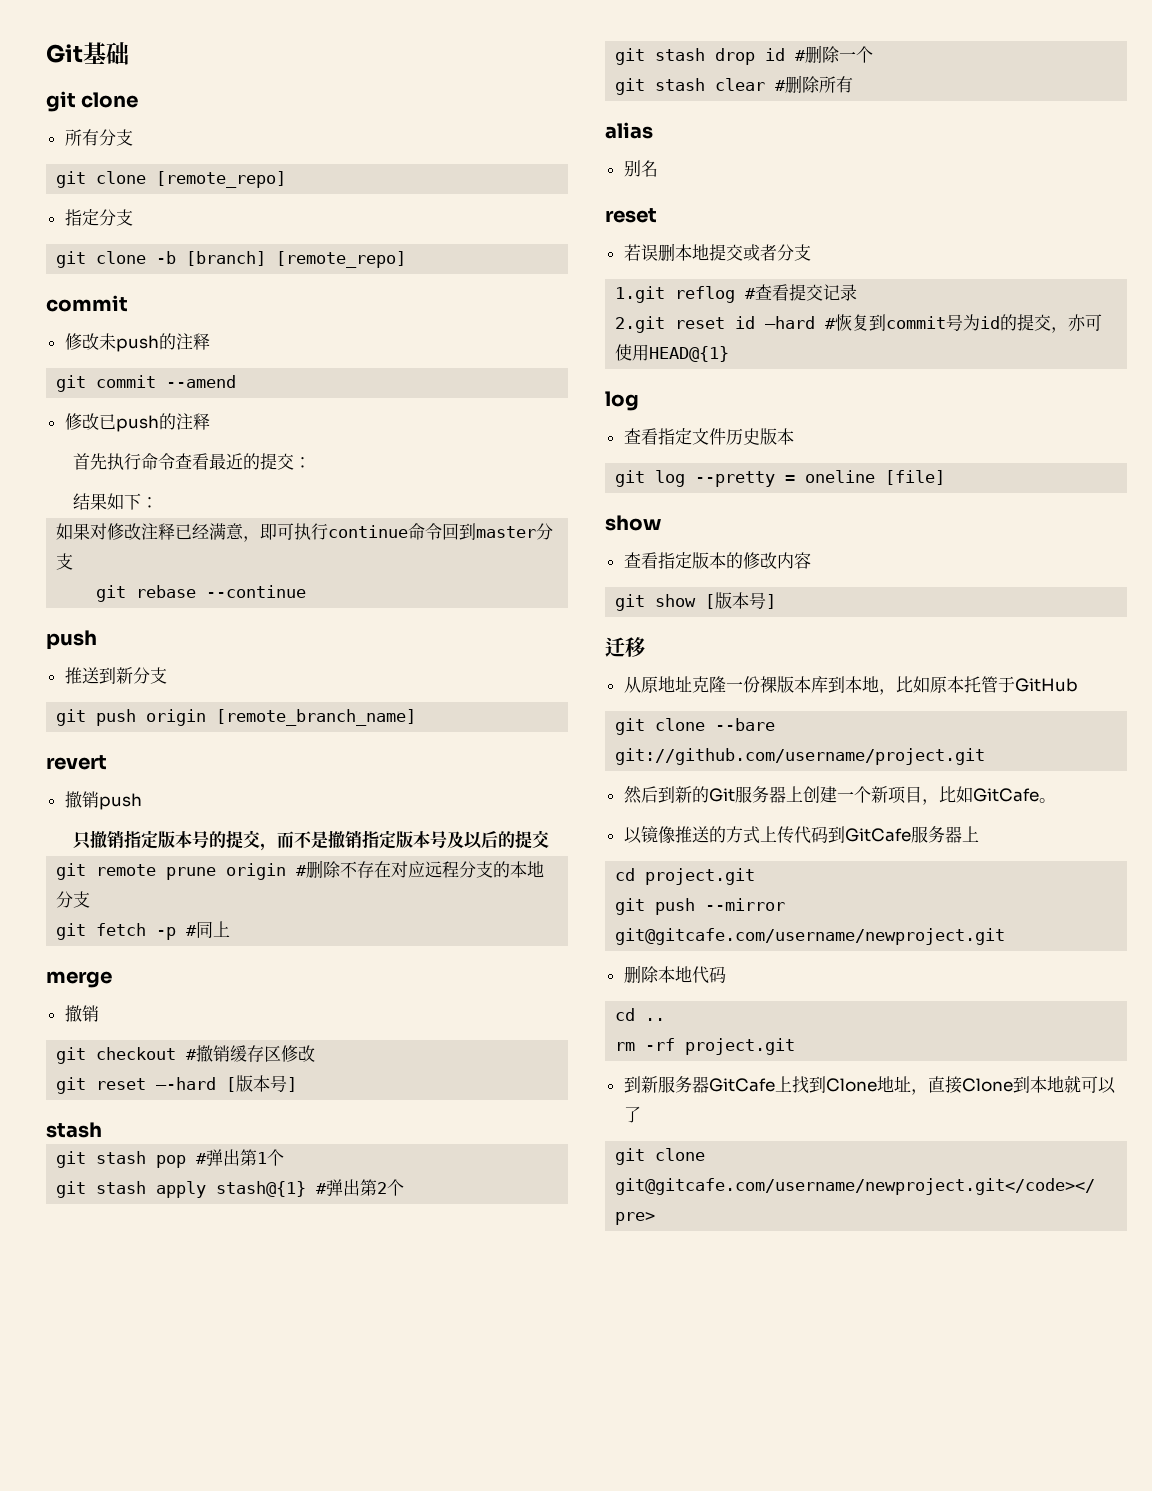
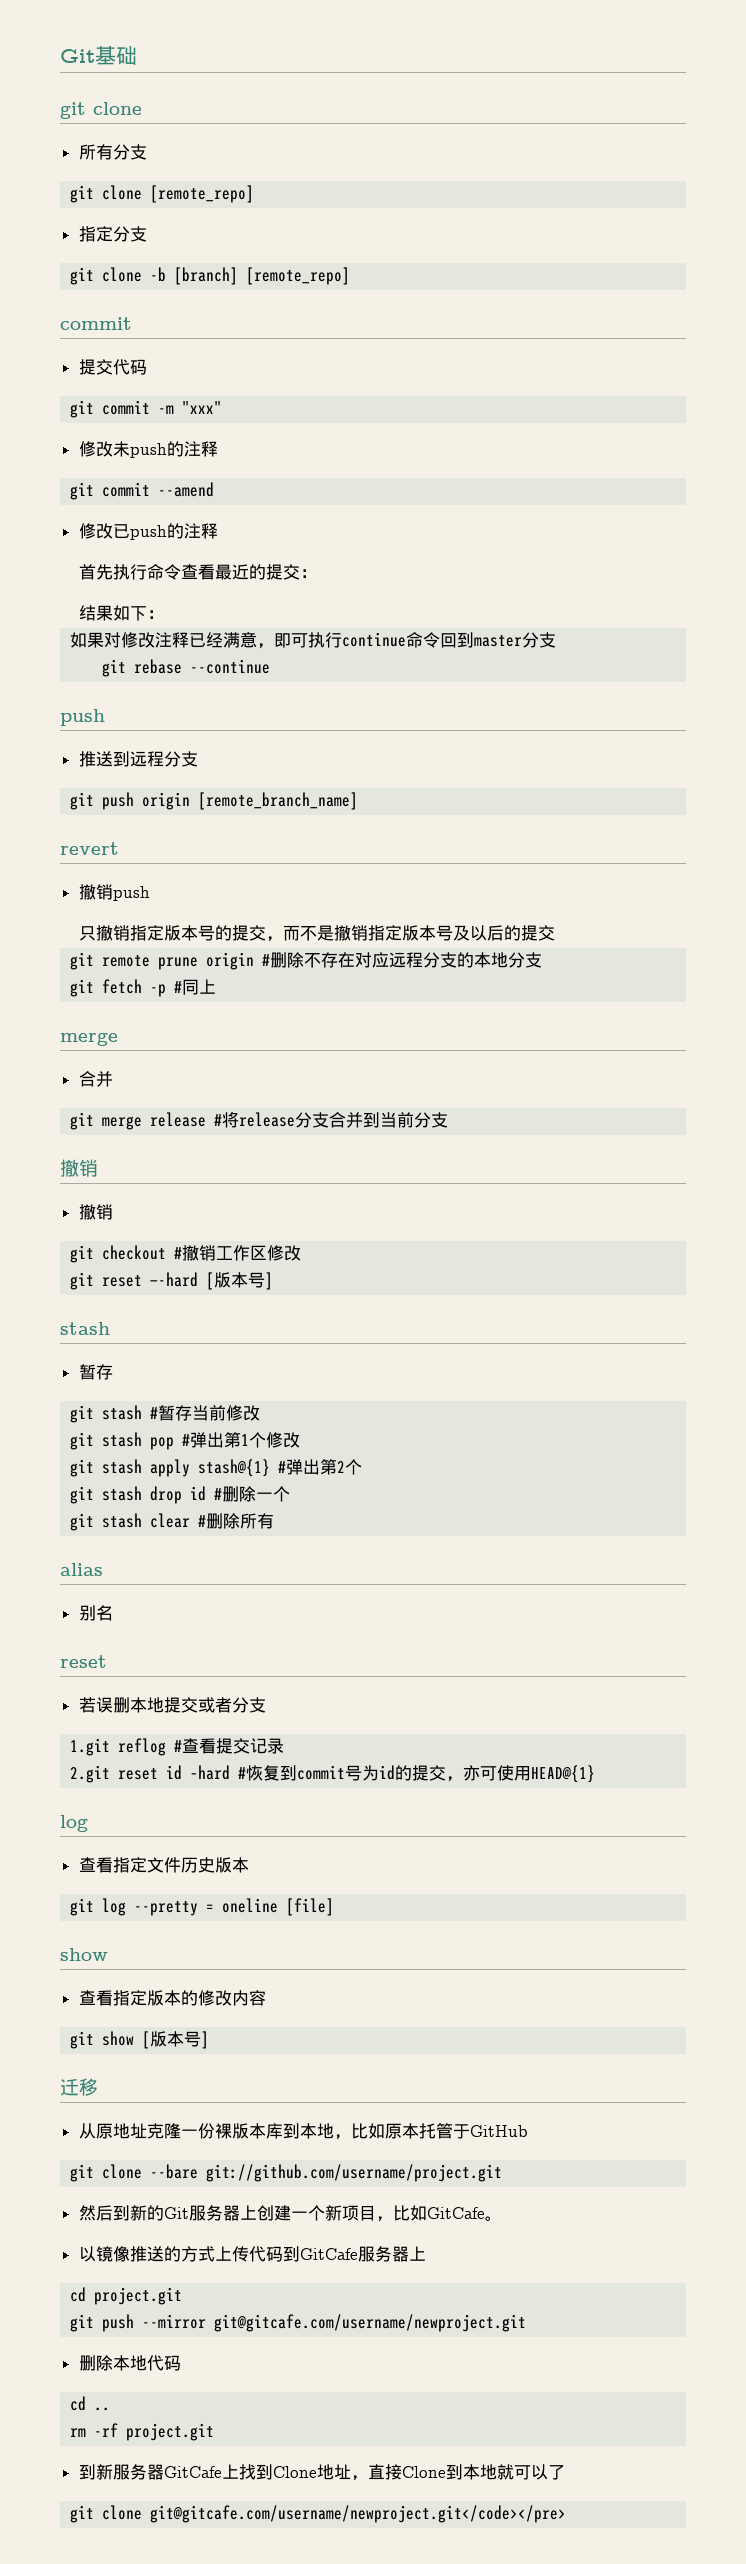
+ 提交代码
+ git commit -m "xxx"
- 推送到新分支
+ 推送到远程分支
  git fetch -p #同上
  merge
+ 合并
+ git merge release #将release分支合并到当前分支
+ 撤销
- git checkout #撤销缓存区修改
+ git checkout #撤销工作区修改
  git reset —-hard [版本号]
  stash
+ 暂存
+ git stash #暂存当前修改
- git stash pop #弹出第1个
+ git stash pop #弹出第1个修改

